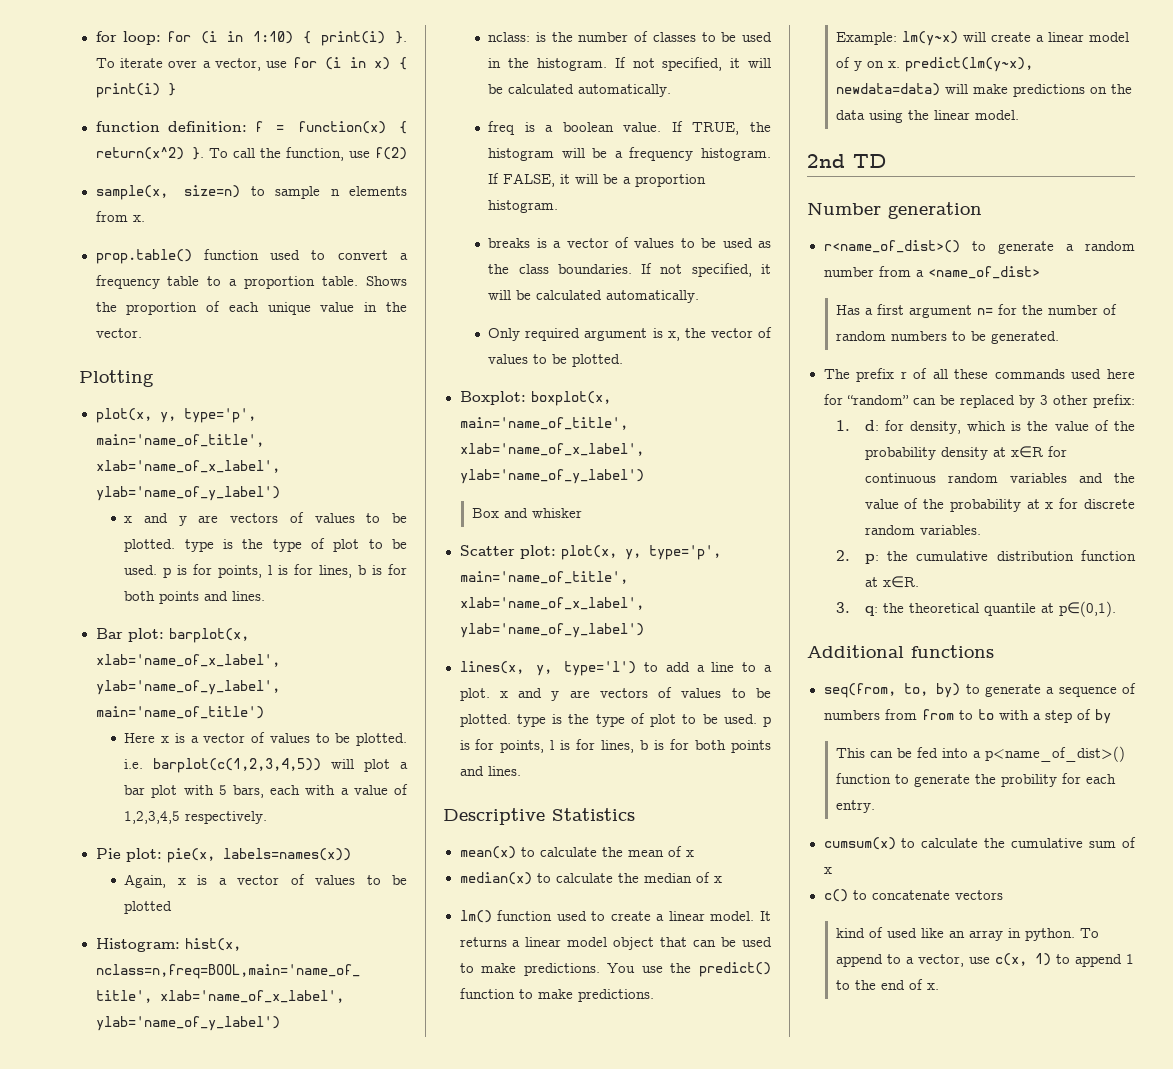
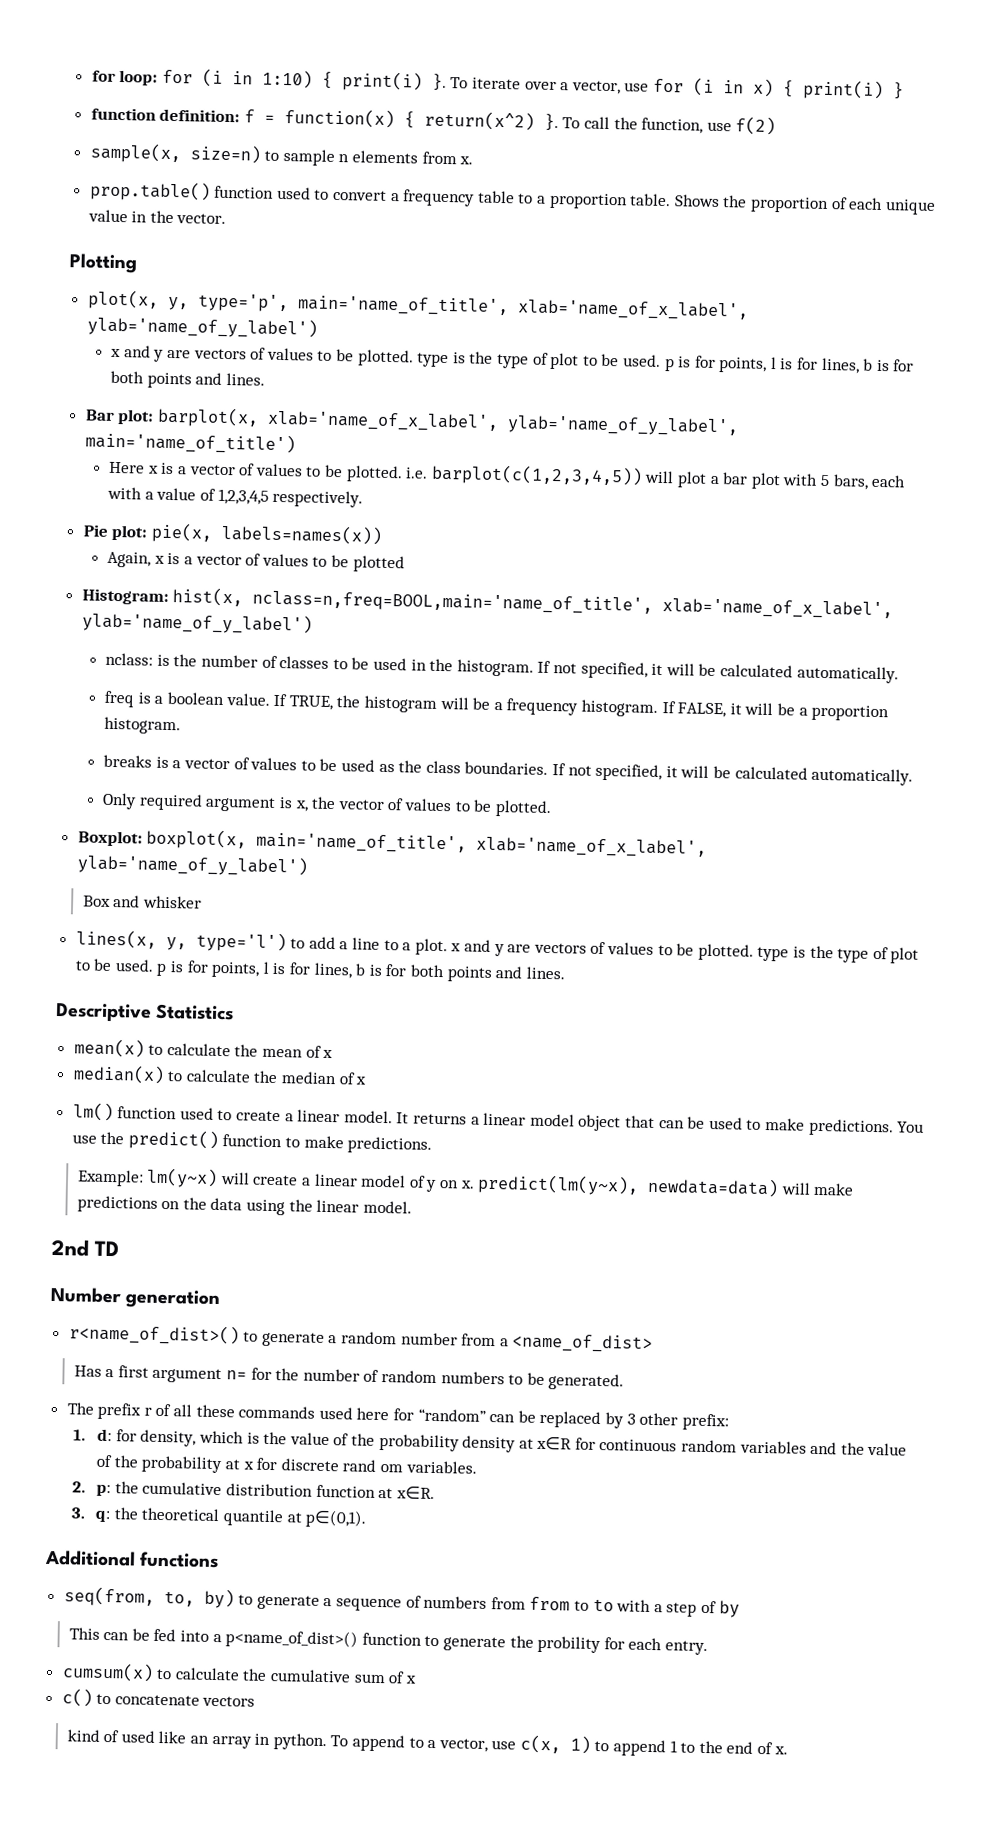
- Scatter plot: plot(x, y, type='p', main='name_of_title', xlab='name_of_x_label', ylab='name_of_y_label')
- 1. d: for density, which is the value of the probability density at x∈R for continuous random variables and the value of the probability at x for discrete random variables.
+ 1. d: for density, which is the value of the probability density at x∈R for continuous random variables and the value of the probability at x for discrete rand om variables.

